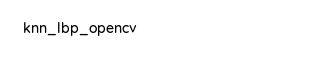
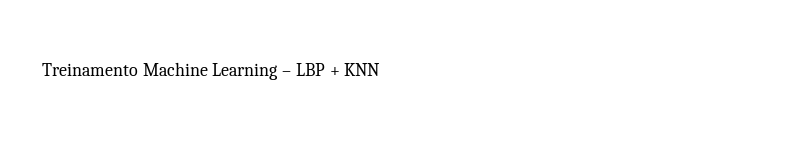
- knn_lbp_opencv
+ Treinamento Machine Learning – LBP + KNN

